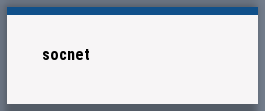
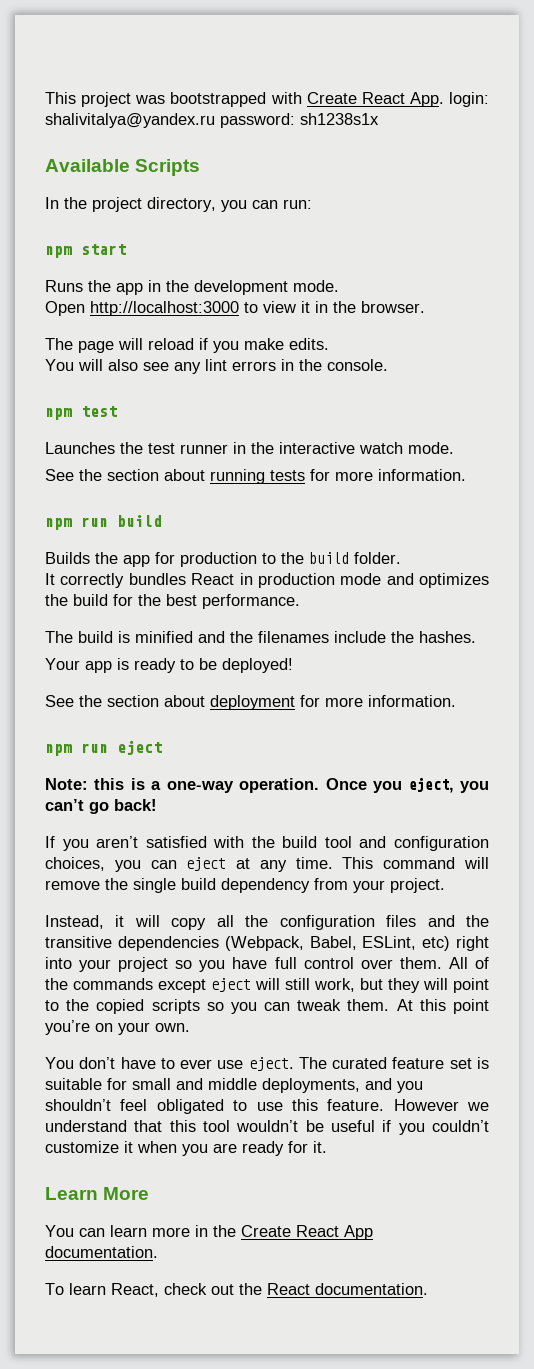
- socnet
+ This project was bootstrapped with Create React App. login: shalivitalya@yandex.ru password: sh1238s1x
+ Available Scripts
+ In the project directory, you can run:
+ npm start
+ Runs the app in the development mode.
+ Open http://localhost:3000 to view it in the browser.
+ The page will reload if you make edits.
+ You will also see any lint errors in the console.
+ npm test
+ Launches the test runner in the interactive watch mode.
+ See the section about running tests for more information.
+ npm run build
+ Builds the app for production to the build folder.
+ It correctly bundles React in production mode and optimizes the build for the best performance.
+ The build is minified and the filenames include the hashes.
+ Your app is ready to be deployed!
+ See the section about deployment for more information.
+ npm run eject
+ Note: this is a one-way operation. Once you eject, you can’t go back!
+ If you aren’t satisfied with the build tool and configuration choices, you can eject at any time. This command will remove the single build dependency from your project.
+ Instead, it will copy all the configuration files and the transitive dependencies (Webpack, Babel, ESLint, etc) right into your project so you have full control over them. All of the commands except eject will still work, but they will point to the copied scripts so you can tweak them. At this point you’re on your own.
+ You don’t have to ever use eject. The curated feature set is suitable for small and middle deployments, and you shouldn’t feel obligated to use this feature. However we understand that this tool wouldn’t be useful if you couldn’t customize it when you are ready for it.
+ Learn More
+ You can learn more in the Create React App documentation.
+ To learn React, check out the React documentation.

